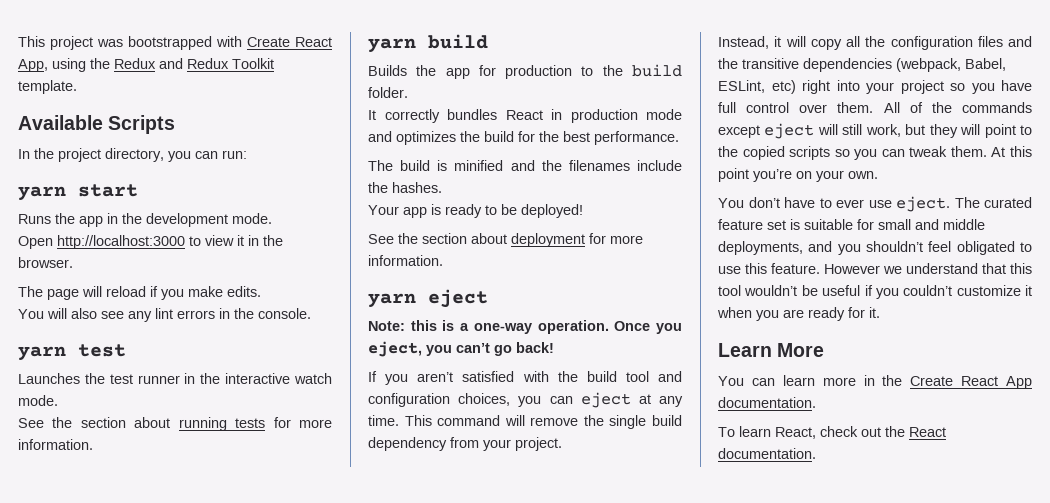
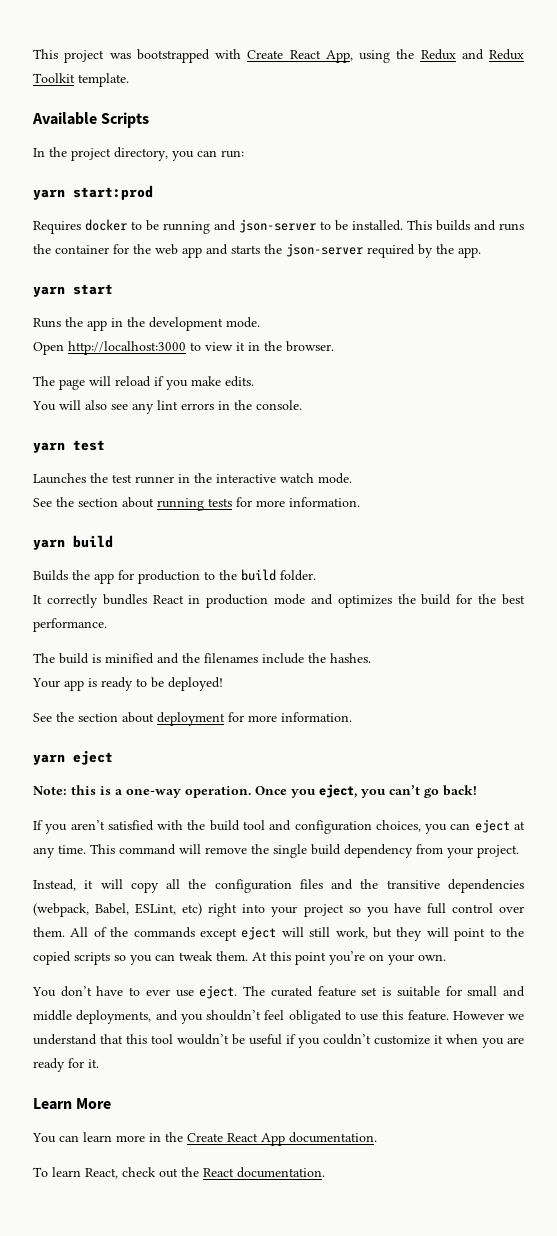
+ yarn start:prod
+ Requires docker to be running and json-server to be installed. This builds and runs the container for the web app and starts the json-server required by the app.

